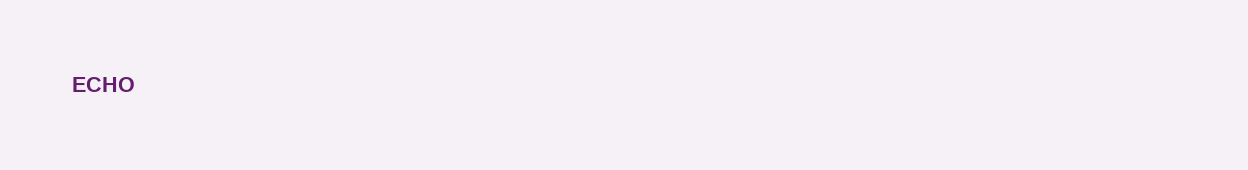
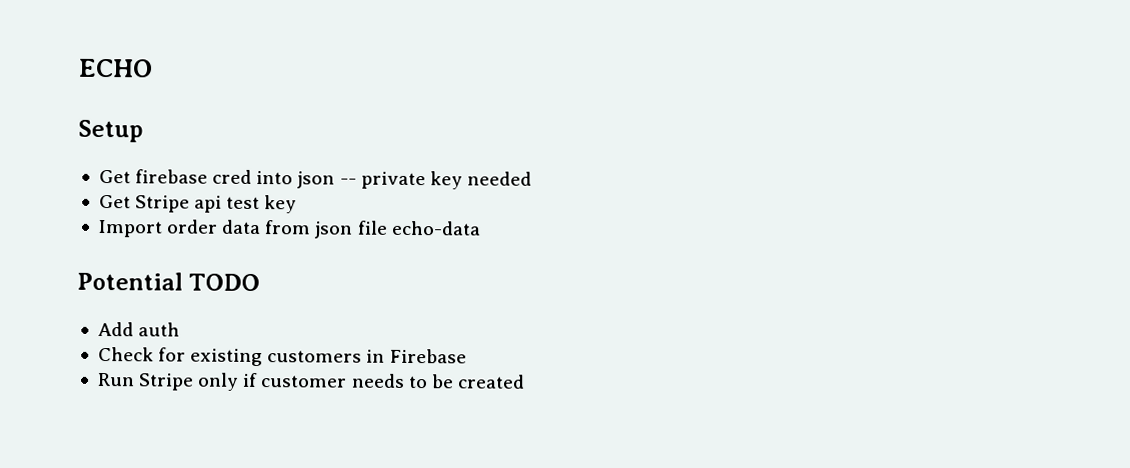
+ Setup
+ Get firebase cred into json -- private key needed
+ Get Stripe api test key
+ Import order data from json file echo-data
+ Potential TODO
+ Add auth
+ Check for existing customers in Firebase
+ Run Stripe only if customer needs to be created

